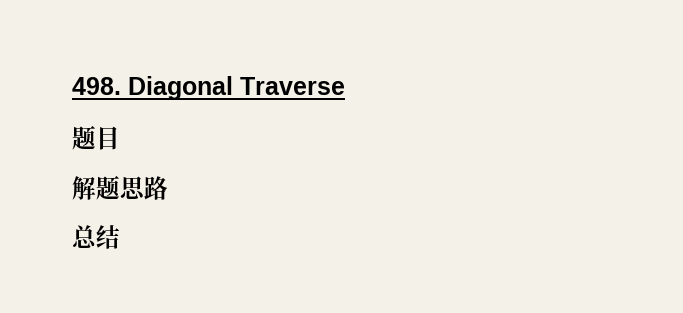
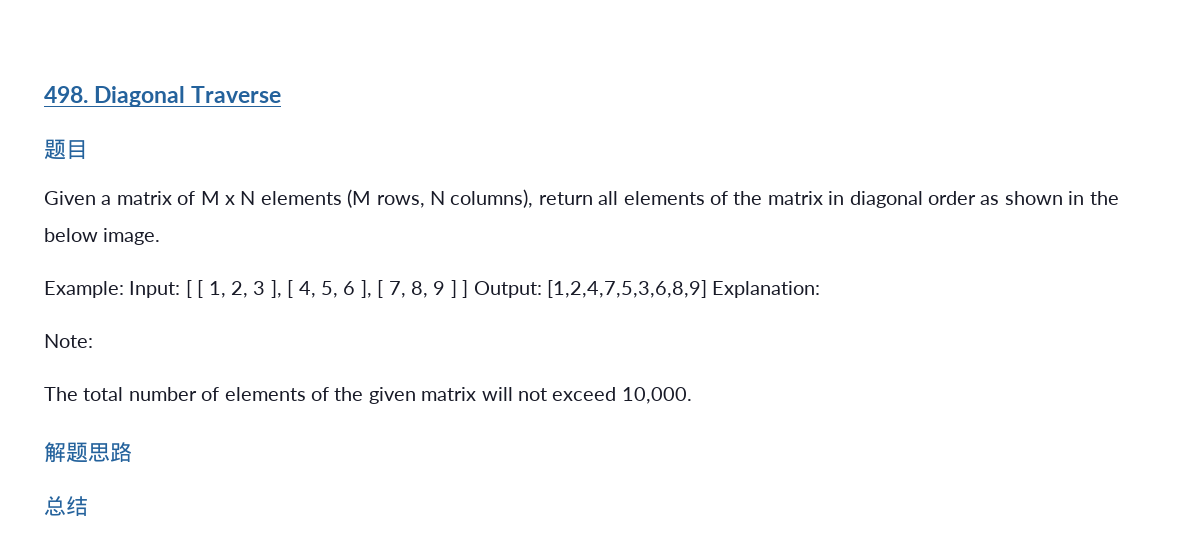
+ Given a matrix of M x N elements (M rows, N columns), return all elements of the matrix in diagonal order as shown in the below image.
+ Example: Input: [ [ 1, 2, 3 ], [ 4, 5, 6 ], [ 7, 8, 9 ] ] Output: [1,2,4,7,5,3,6,8,9] Explanation:
+ Note:
+ The total number of elements of the given matrix will not exceed 10,000.

